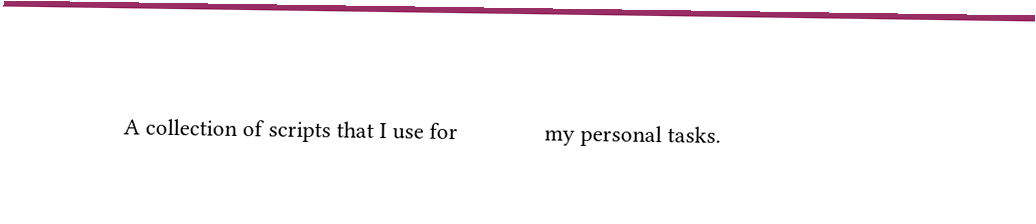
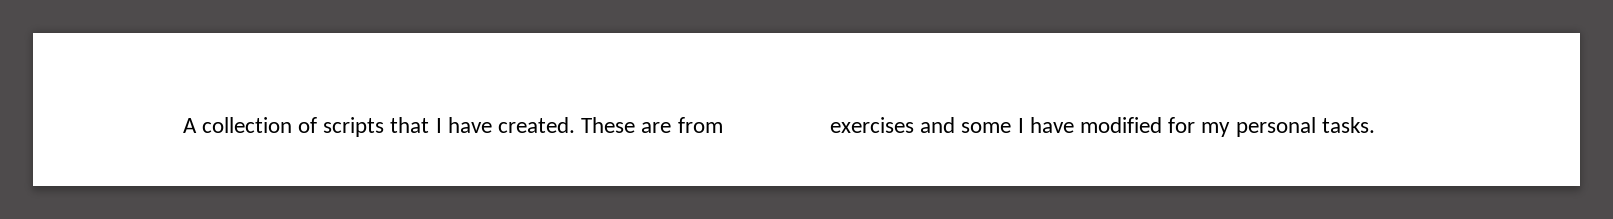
- A collection of scripts that I use for my personal tasks.
+ A collection of scripts that I have created. These are from exercises and some I have modified for my personal tasks.

